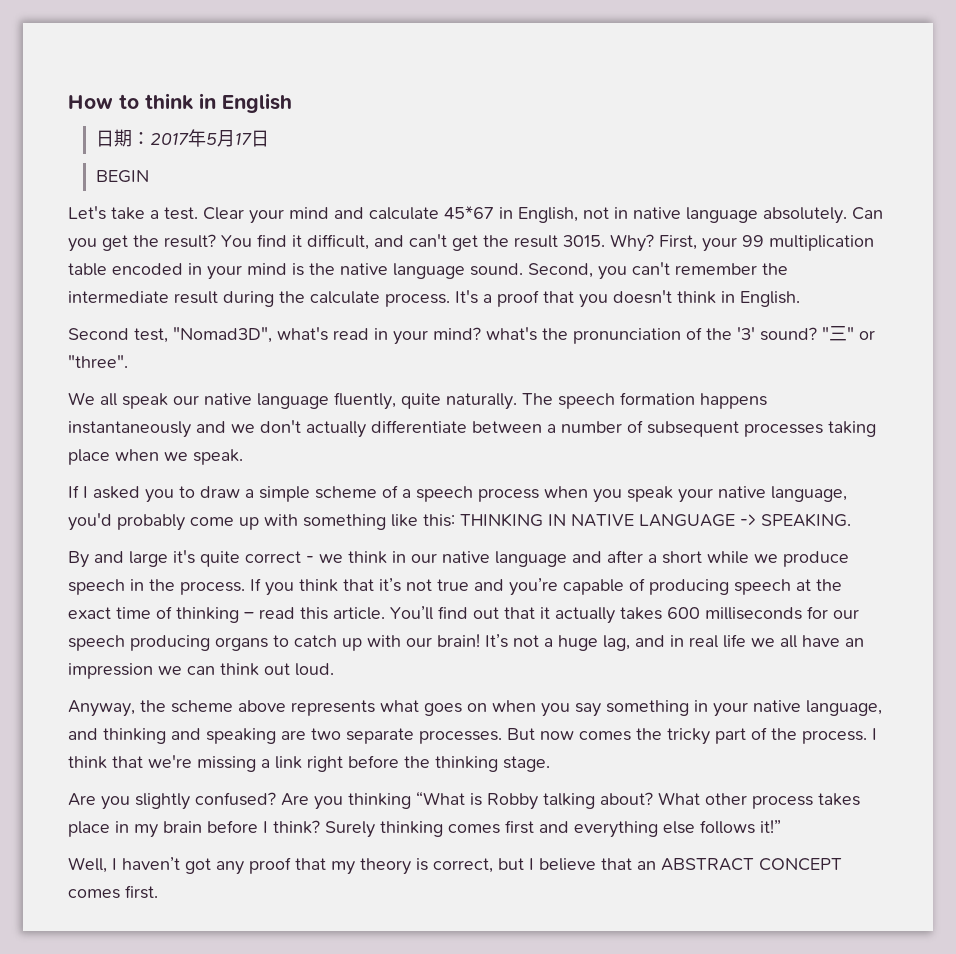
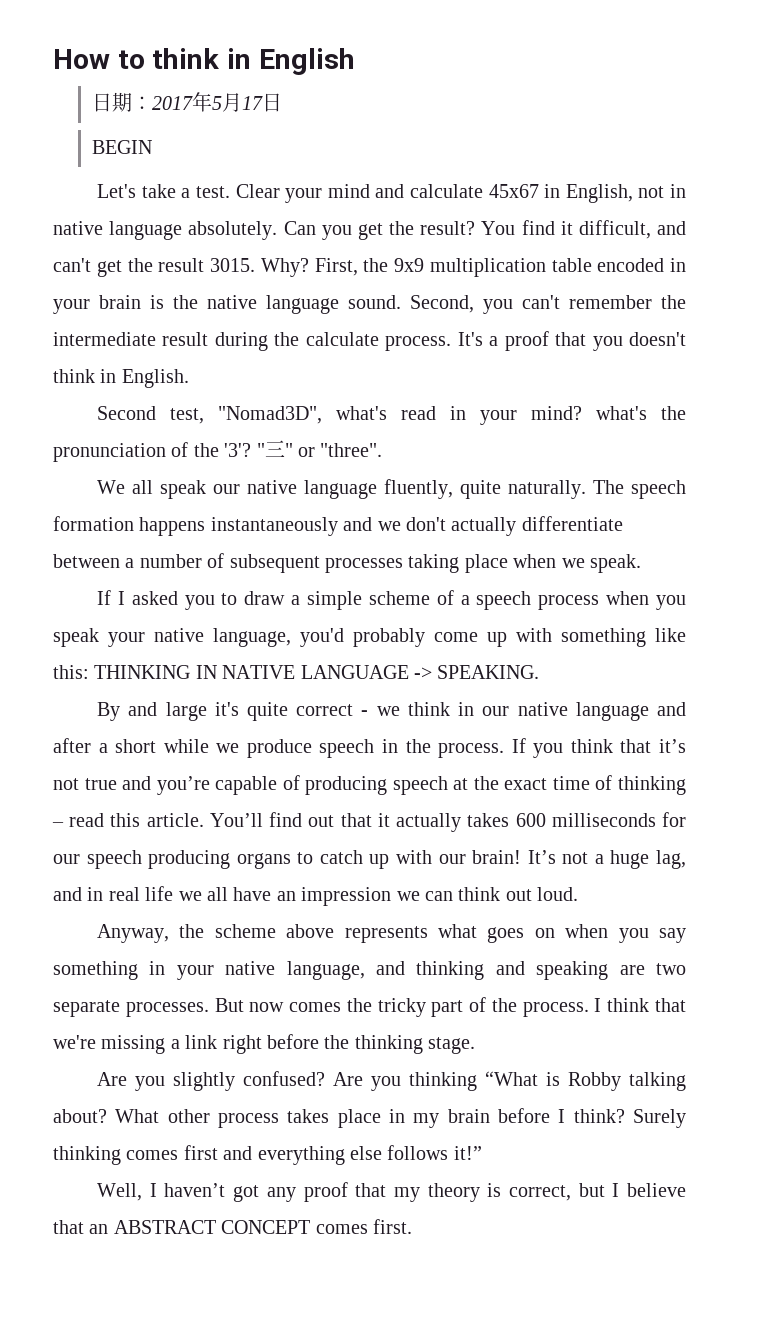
- Clear your mind and calculate 45*67 in English, not in native language absolutely.
+ Clear your mind and calculate 45x67 in English, not in native language absolutely.
- First, your 99 multiplication table encoded in your mind is the native language sound.
+ First, the 9x9 multiplication table encoded in your brain is the native language sound.
- Second test, "Nomad3D", what's read in your mind? what's the pronunciation of the '3' sound?
+ Second test, "Nomad3D", what's read in your mind? what's the pronunciation of the '3'?

